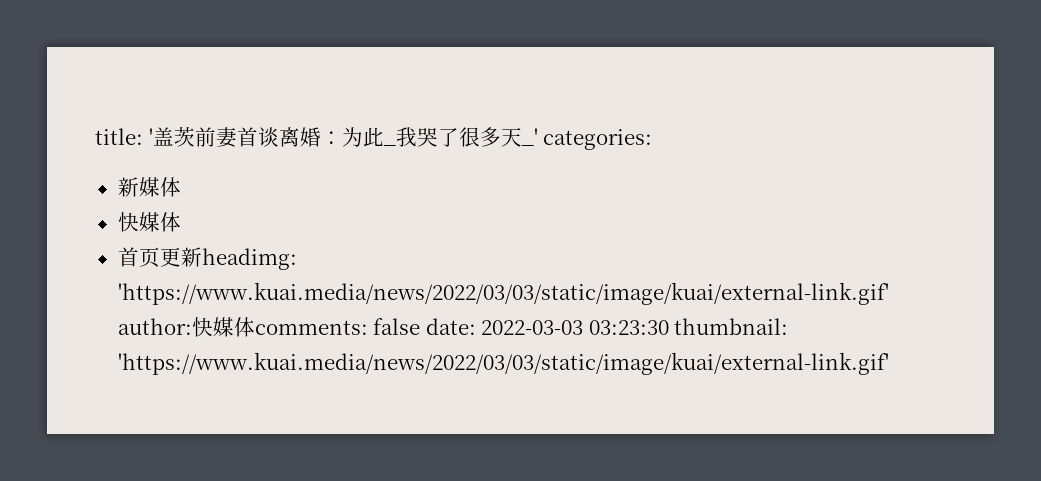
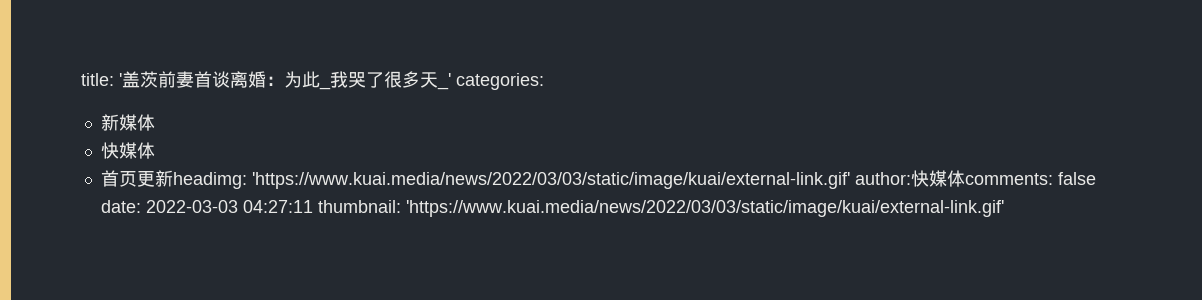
- 首页更新headimg: 'https://www.kuai.media/news/2022/03/03/static/image/kuai/external-link.gif' author:快媒体comments: false date: 2022-03-03 03:23:30 thumbnail: 'https://www.kuai.media/news/2022/03/03/static/image/kuai/external-link.gif'
+ 首页更新headimg: 'https://www.kuai.media/news/2022/03/03/static/image/kuai/external-link.gif' author:快媒体comments: false date: 2022-03-03 04:27:11 thumbnail: 'https://www.kuai.media/news/2022/03/03/static/image/kuai/external-link.gif'

